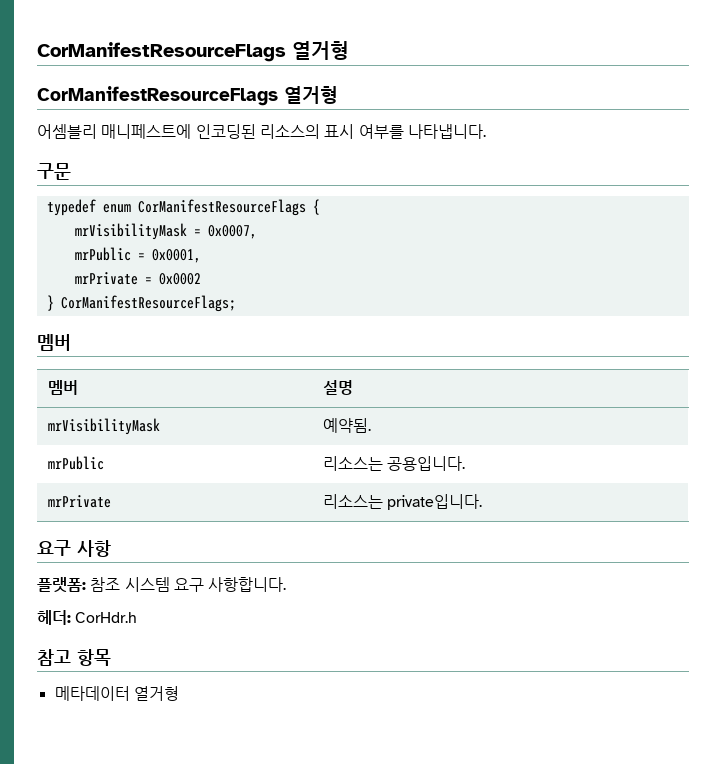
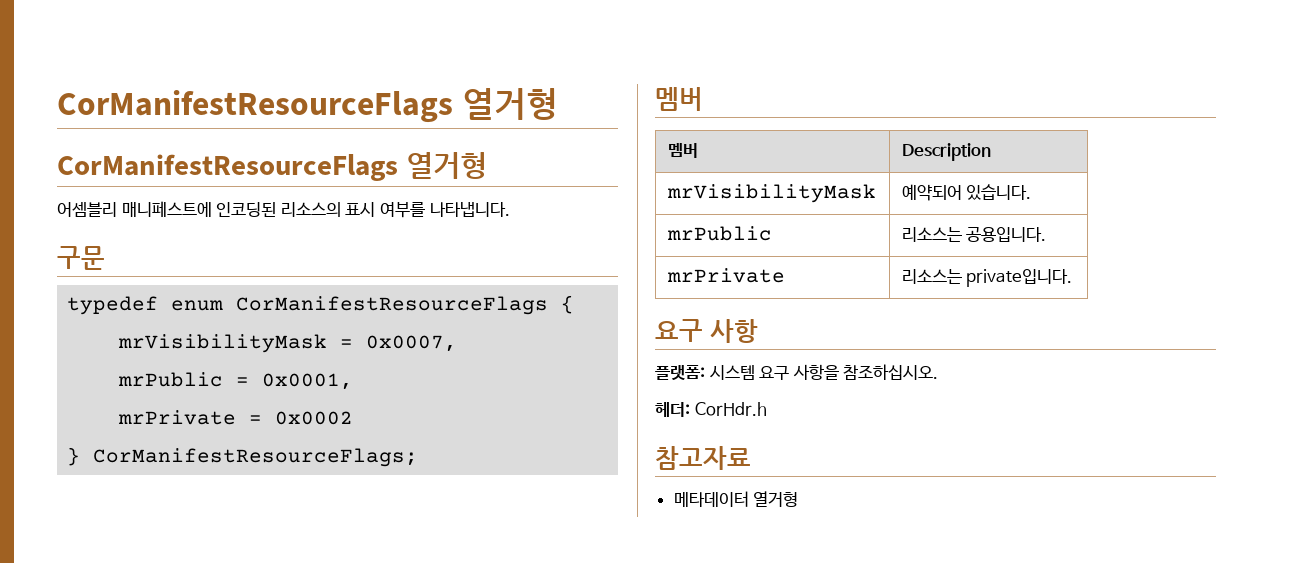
- 멤버 | 설명
+ 멤버 | Description
- mrVisibilityMask | 예약됨.
+ mrVisibilityMask | 예약되어 있습니다.
- 플랫폼: 참조 시스템 요구 사항합니다.
+ 플랫폼: 시스템 요구 사항을 참조하십시오.
- 참고 항목
+ 참고자료

